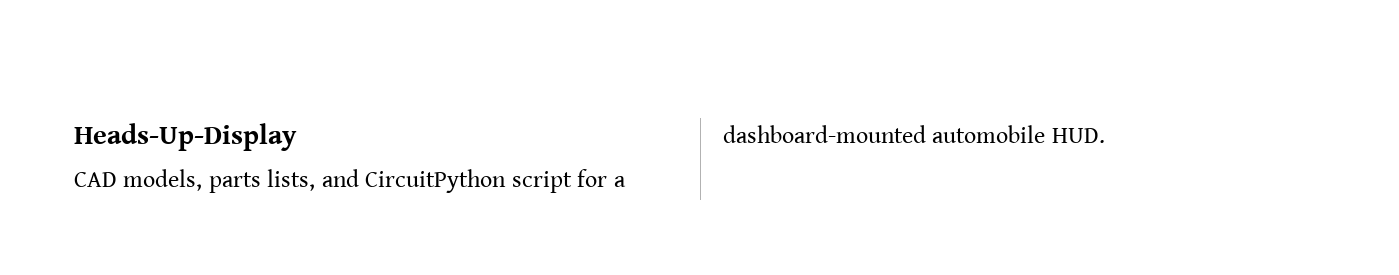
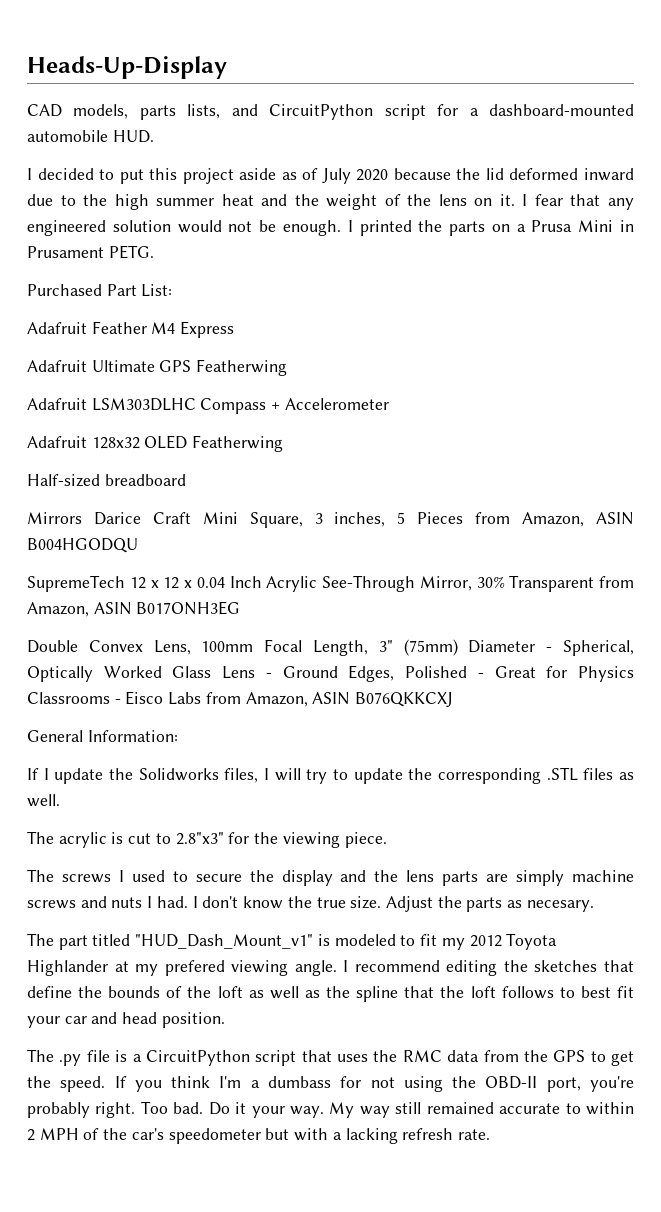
+ I decided to put this project aside as of July 2020 because the lid deformed inward due to the high summer heat and the weight of the lens on it. I fear that any engineered solution would not be enough. I printed the parts on a Prusa Mini in Prusament PETG.
+ Purchased Part List:
+ Adafruit Feather M4 Express
+ Adafruit Ultimate GPS Featherwing
+ Adafruit LSM303DLHC Compass + Accelerometer
+ Adafruit 128x32 OLED Featherwing
+ Half-sized breadboard
+ Mirrors Darice Craft Mini Square, 3 inches, 5 Pieces from Amazon, ASIN B004HGODQU
+ SupremeTech 12 x 12 x 0.04 Inch Acrylic See-Through Mirror, 30% Transparent from Amazon, ASIN B017ONH3EG
+ Double Convex Lens, 100mm Focal Length, 3" (75mm) Diameter - Spherical, Optically Worked Glass Lens - Ground Edges, Polished - Great for Physics Classrooms - Eisco Labs from Amazon, ASIN B076QKKCXJ
+ General Information:
+ If I update the Solidworks files, I will try to update the corresponding .STL files as well.
+ The acrylic is cut to 2.8"x3" for the viewing piece.
+ The screws I used to secure the display and the lens parts are simply machine screws and nuts I had. I don't know the true size. Adjust the parts as necesary.
+ The part titled "HUD_Dash_Mount_v1" is modeled to fit my 2012 Toyota Highlander at my prefered viewing angle. I recommend editing the sketches that define the bounds of the loft as well as the spline that the loft follows to best fit your car and head position.
+ The .py file is a CircuitPython script that uses the RMC data from the GPS to get the speed. If you think I'm a dumbass for not using the OBD-II port, you're probably right. Too bad. Do it your way. My way still remained accurate to within 2 MPH of the car's speedometer but with a lacking refresh rate.

